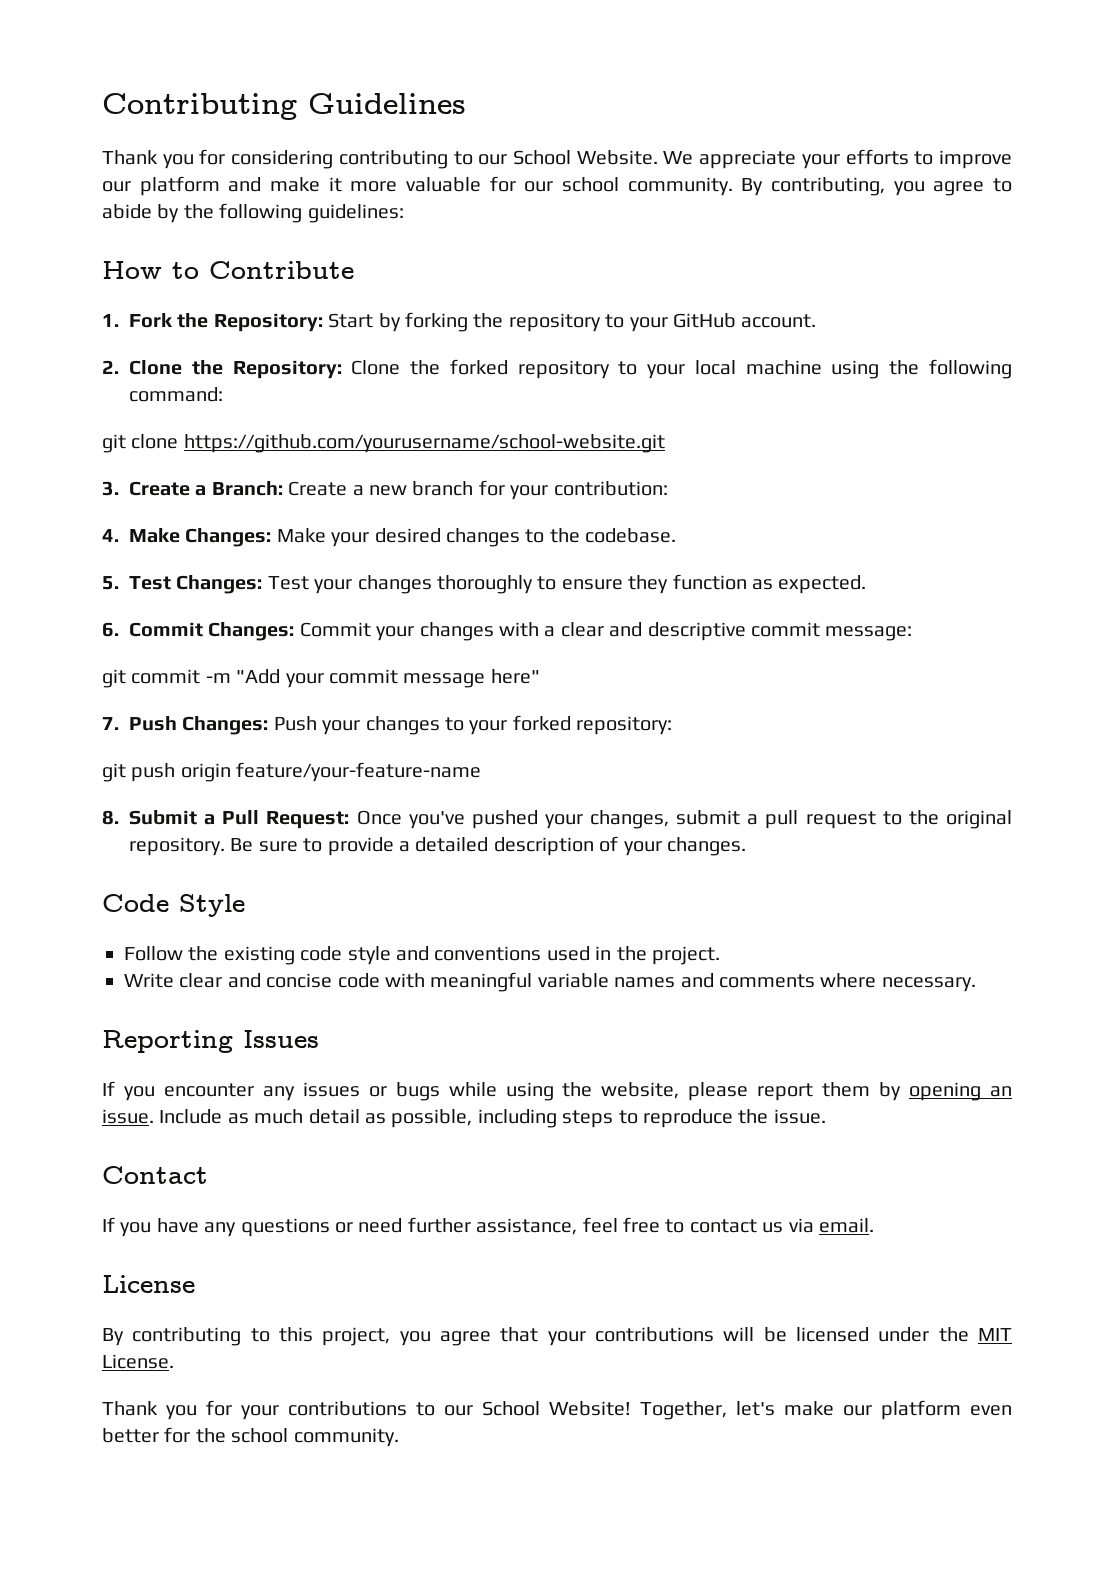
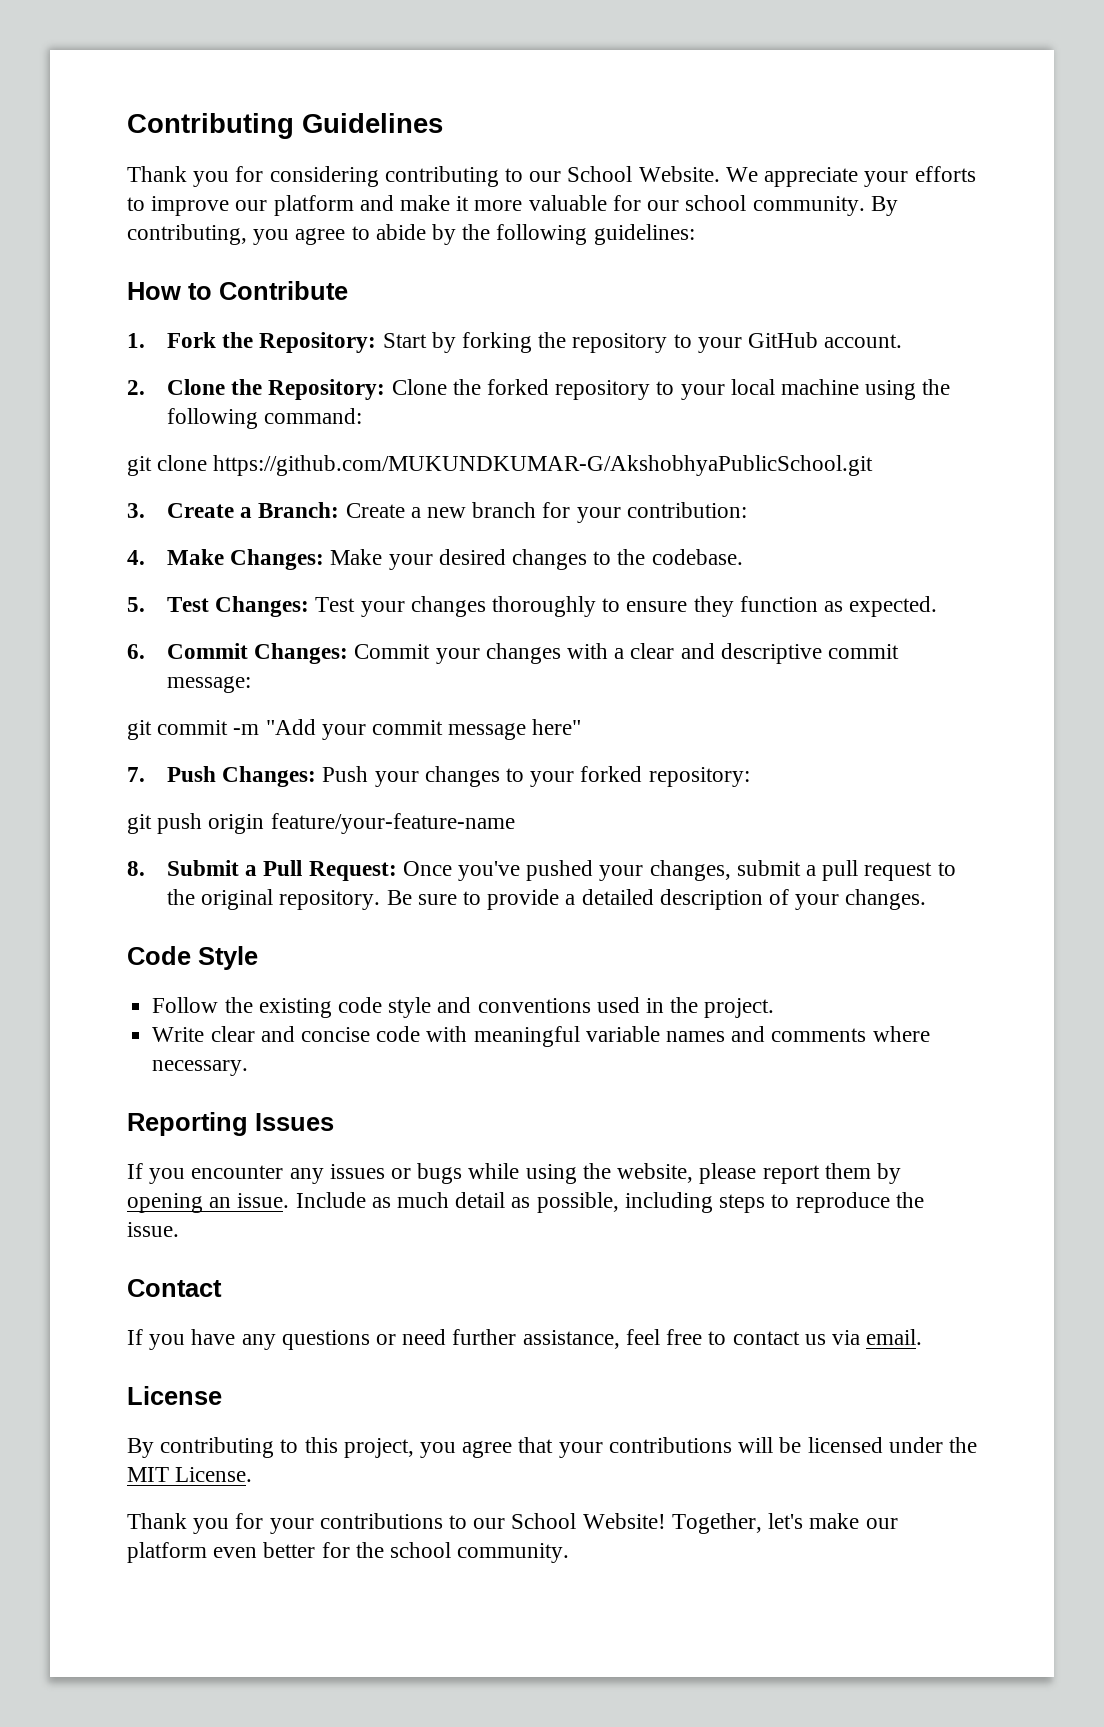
- git clone https://github.com/yourusername/school-website.git
+ git clone https://github.com/MUKUNDKUMAR-G/AkshobhyaPublicSchool.git

